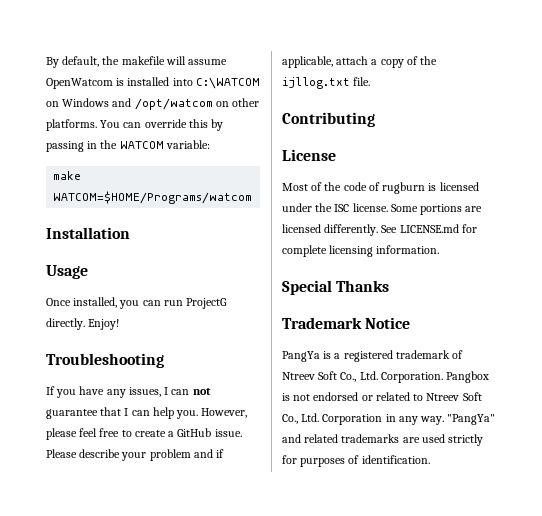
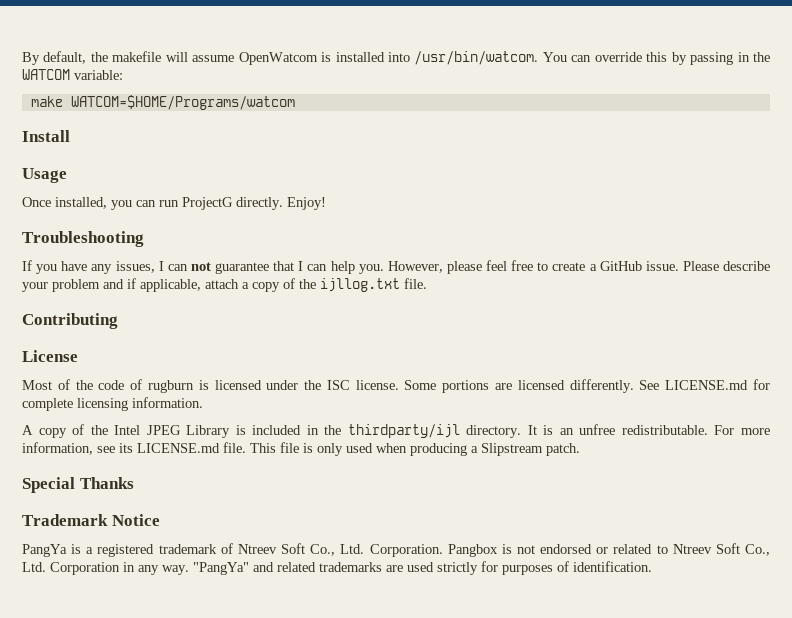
- By default, the makefile will assume OpenWatcom is installed into C:\WATCOM on Windows and /opt/watcom on other platforms.
+ By default, the makefile will assume OpenWatcom is installed into /usr/bin/watcom.
- Installation
+ Install
+ A copy of the Intel JPEG Library is included in the thirdparty/ijl directory. It is an unfree redistributable. For more information, see its LICENSE.md file. This file is only used when producing a Slipstream patch.

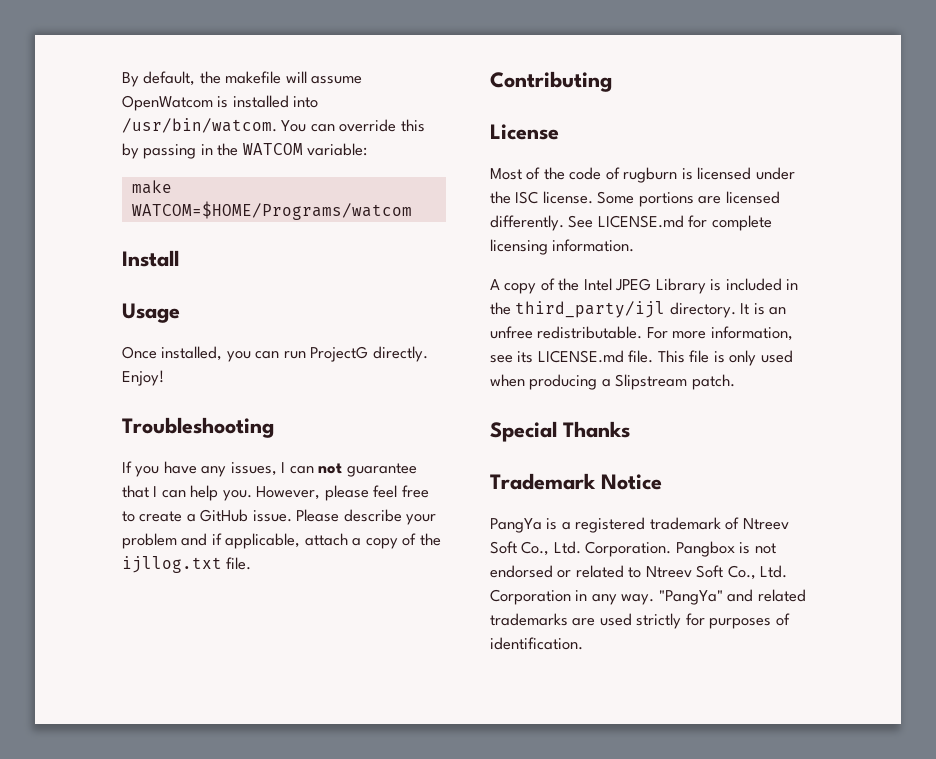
- A copy of the Intel JPEG Library is included in the thirdparty/ijl directory.
+ A copy of the Intel JPEG Library is included in the third_party/ijl directory.

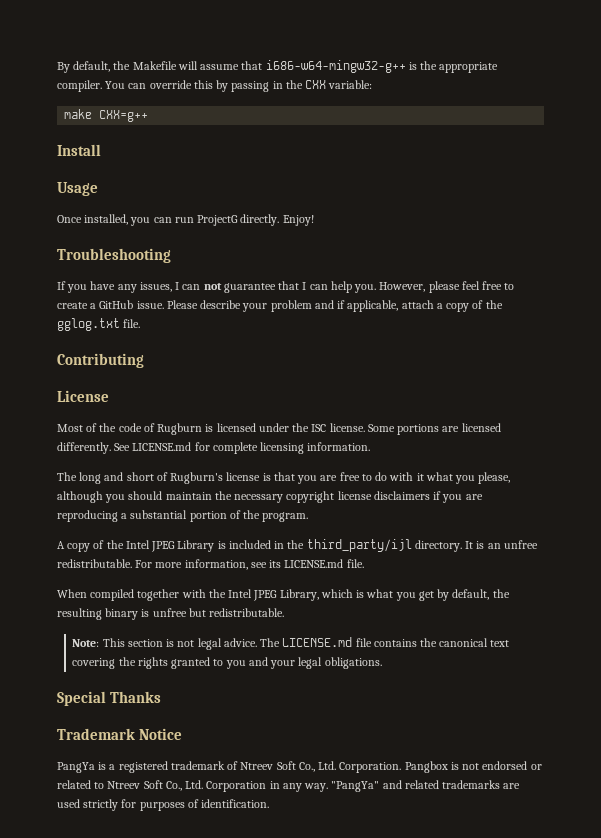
- By default, the makefile will assume OpenWatcom is installed into /usr/bin/watcom.
+ By default, the Makefile will assume that i686-w64-mingw32-g++ is the appropriate compiler.
- You can override this by passing in the WATCOM variable:
+ You can override this by passing in the CXX variable:
- make WATCOM=$HOME/Programs/watcom
+ make CXX=g++
- Please describe your problem and if applicable, attach a copy of the ijllog.txt file.
+ Please describe your problem and if applicable, attach a copy of the gglog.txt file.
- Most of the code of rugburn is licensed under the ISC license.
+ Most of the code of Rugburn is licensed under the ISC license.
+ The long and short of Rugburn's license is that you are free to do with it what you please, although you should maintain the necessary copyright license disclaimers if you are reproducing a substantial portion of the program.
- For more information, see its LICENSE.md file. This file is only used when producing a Slipstream patch.
+ For more information, see its LICENSE.md file.
+ When compiled together with the Intel JPEG Library, which is what you get by default, the resulting binary is unfree but redistributable.
+ Note: This section is not legal advice. The LICENSE.md file contains the canonical text covering the rights granted to you and your legal obligations.

